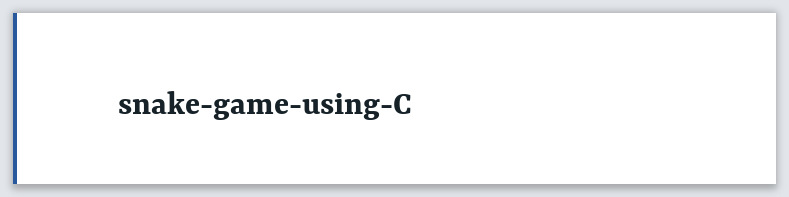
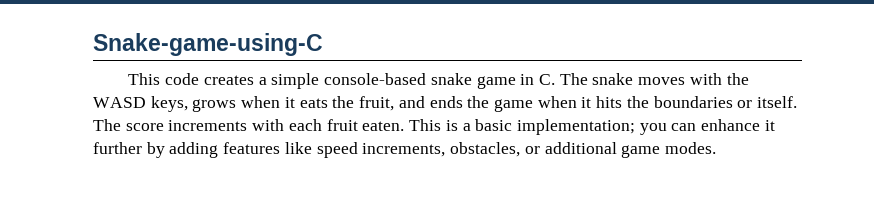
- snake-game-using-C
+ Snake-game-using-C
+ This code creates a simple console-based snake game in C. The snake moves with the WASD keys, grows when it eats the fruit, and ends the game when it hits the boundaries or itself. The score increments with each fruit eaten. This is a basic implementation; you can enhance it further by adding features like speed increments, obstacles, or additional game modes.

